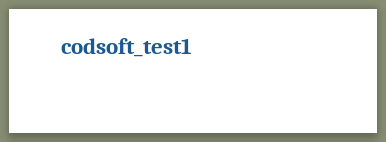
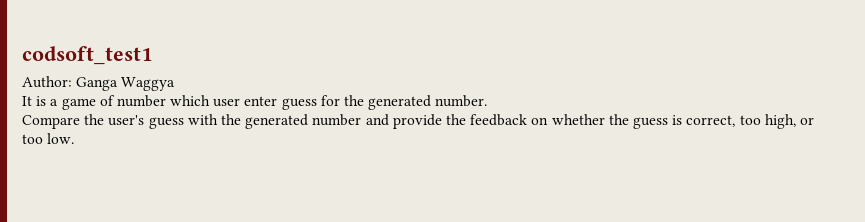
+ Author: Ganga Waggya
+ It is a game of number which user enter guess for the generated number.
+ Compare the user's guess with the generated number and provide the feedback on whether the guess is correct, too high, or too low.

